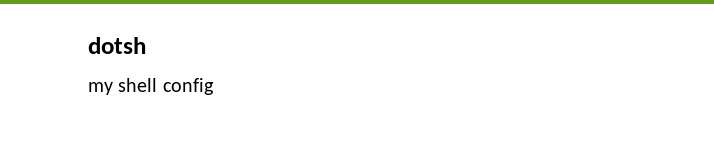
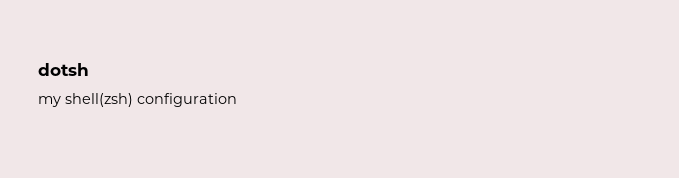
- my shell config
+ my shell(zsh) configuration

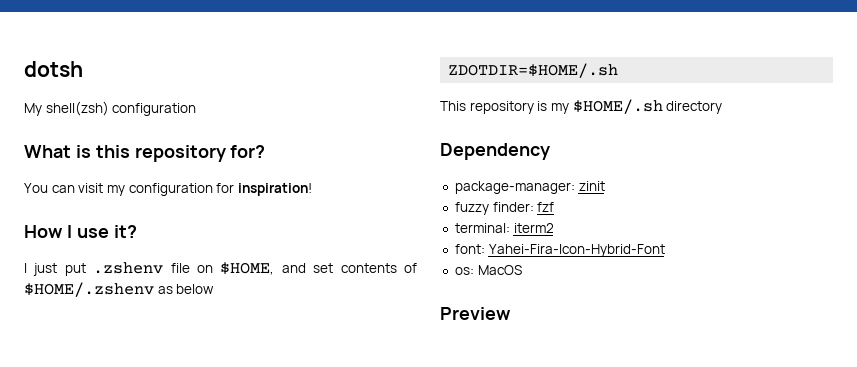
- my shell(zsh) configuration
+ My shell(zsh) configuration
+ What is this repository for?
+ You can visit my configuration for inspiration!
+ How I use it?
+ I just put .zshenv file on $HOME, and set contents of $HOME/.zshenv as below
+ ZDOTDIR=$HOME/.sh
+ This repository is my $HOME/.sh directory
+ Dependency
+ package-manager: zinit
+ fuzzy finder: fzf
+ terminal: iterm2
+ font: Yahei-Fira-Icon-Hybrid-Font
+ os: MacOS
+ Preview

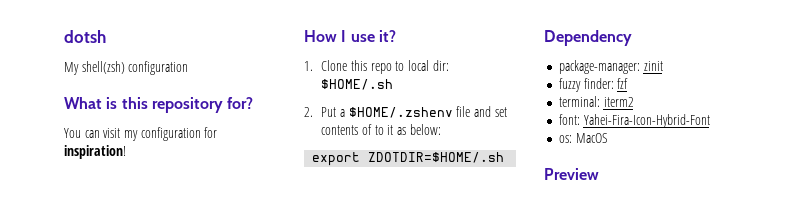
- I just put .zshenv file on $HOME, and set contents of $HOME/.zshenv as below
- ZDOTDIR=$HOME/.sh
- This repository is my $HOME/.sh directory
+ 1. Clone this repo to local dir: $HOME/.sh
+ 2. Put a $HOME/.zshenv file and set contents of to it as below:
+ export ZDOTDIR=$HOME/.sh

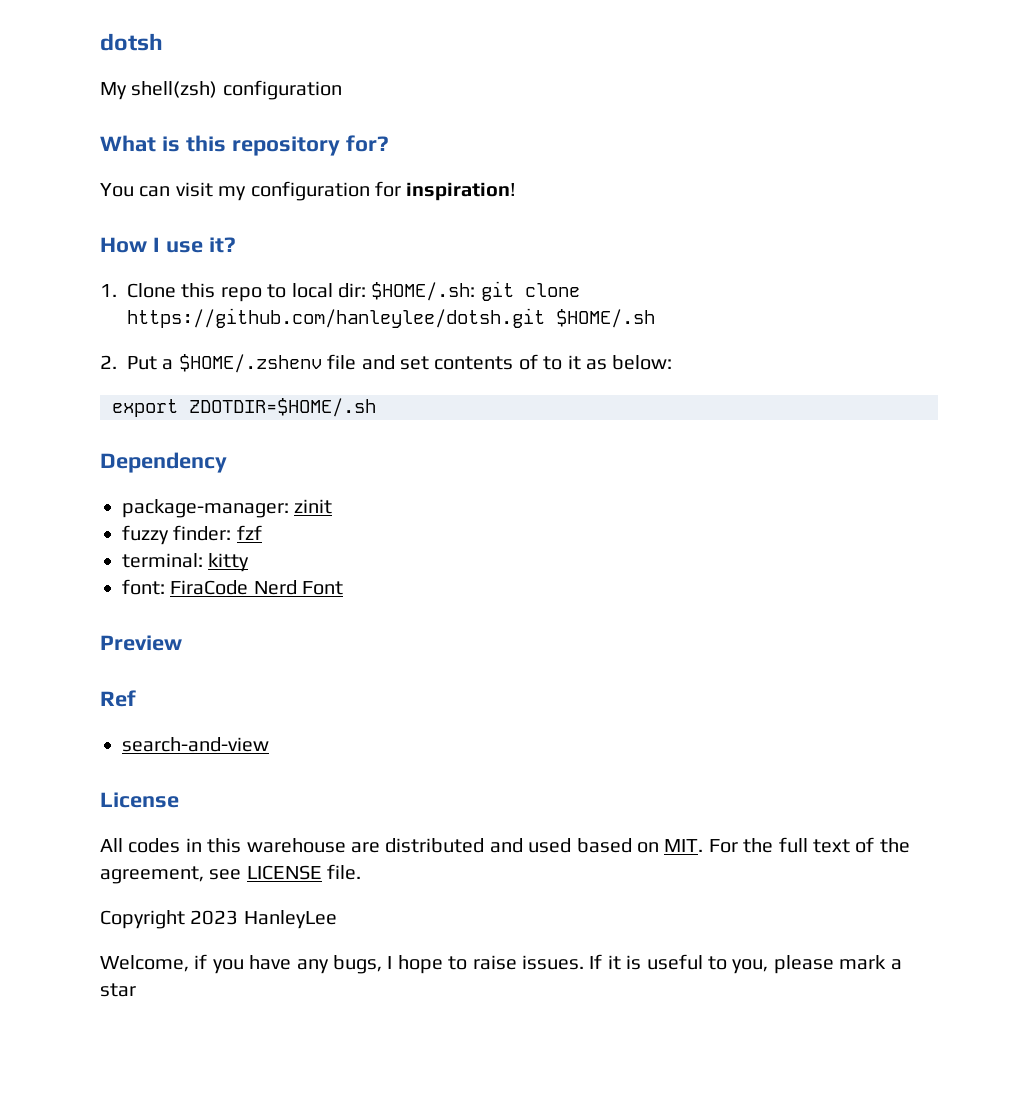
- 1. Clone this repo to local dir: $HOME/.sh
+ 1. Clone this repo to local dir: $HOME/.sh: git clone https://github.com/hanleylee/dotsh.git $HOME/.sh
- terminal: iterm2
+ terminal: kitty
- font: Yahei-Fira-Icon-Hybrid-Font
- os: MacOS
+ font: FiraCode Nerd Font
  Preview
+ Ref
+ search-and-view
+ License
+ All codes in this warehouse are distributed and used based on MIT. For the full text of the agreement, see LICENSE file.
+ Copyright 2023 HanleyLee
+ Welcome, if you have any bugs, I hope to raise issues. If it is useful to you, please mark a star

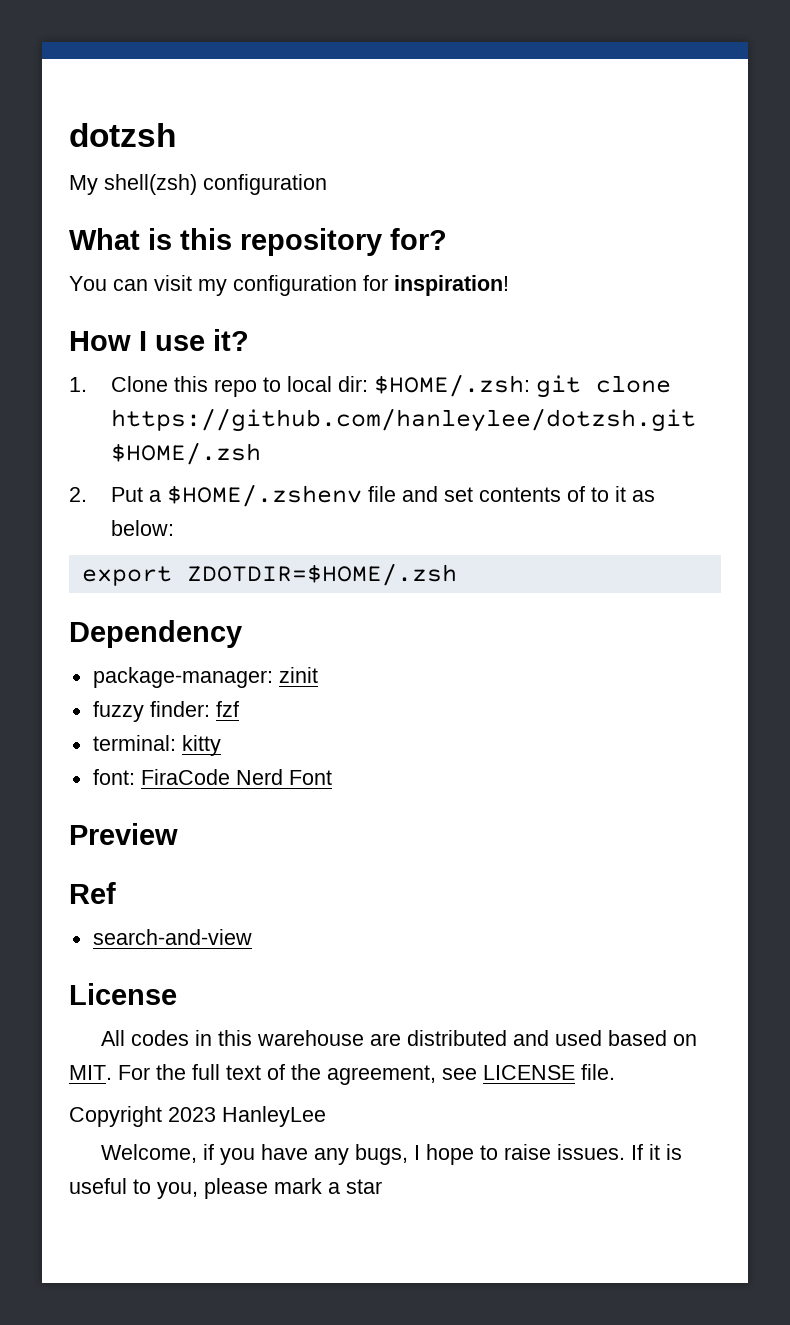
- dotsh
+ dotzsh
- 1. Clone this repo to local dir: $HOME/.sh: git clone https://github.com/hanleylee/dotsh.git $HOME/.sh
+ 1. Clone this repo to local dir: $HOME/.zsh: git clone https://github.com/hanleylee/dotzsh.git $HOME/.zsh
- export ZDOTDIR=$HOME/.sh
+ export ZDOTDIR=$HOME/.zsh

